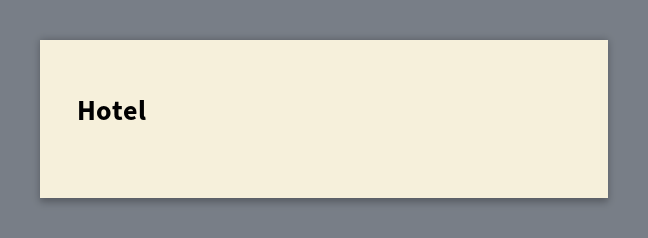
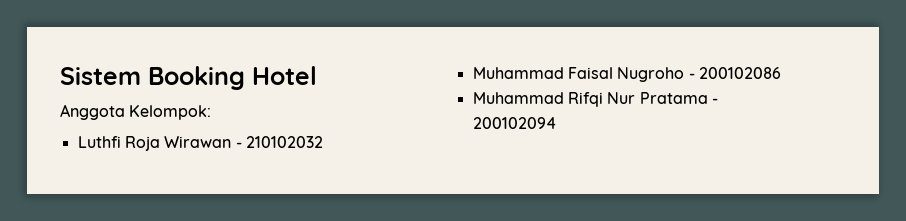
- Hotel
+ Sistem Booking Hotel
+ Anggota Kelompok:
+ Luthfi Roja Wirawan - 210102032
+ Muhammad Faisal Nugroho - 200102086
+ Muhammad Rifqi Nur Pratama - 200102094

